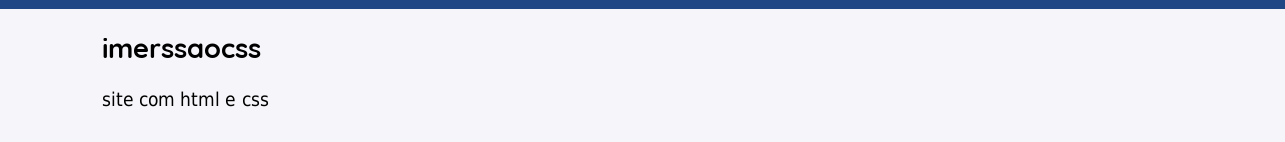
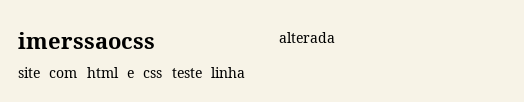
- site com html e css
+ site com html e css teste linha alterada

